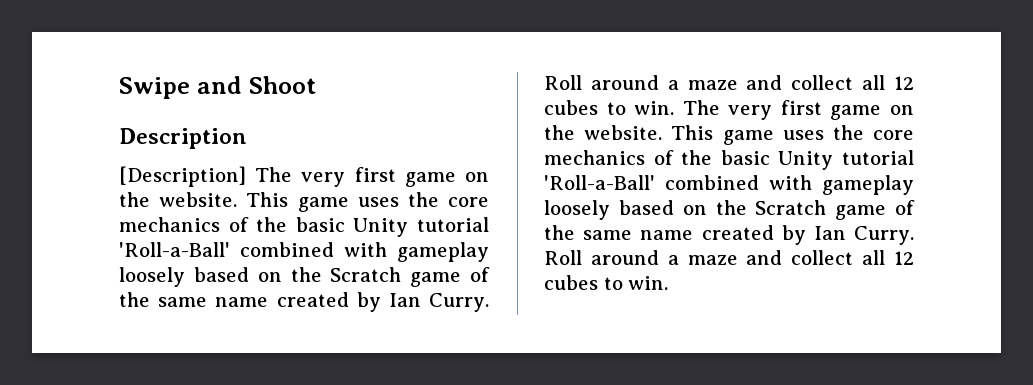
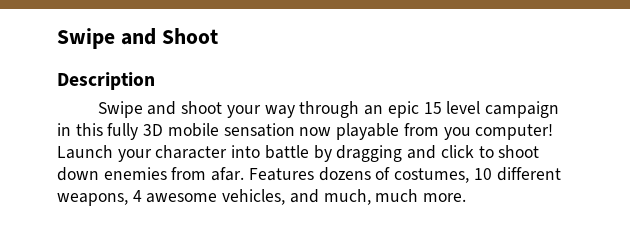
- [Description] The very first game on the website. This game uses the core mechanics of the basic Unity tutorial 'Roll-a-Ball' combined with gameplay loosely based on the Scratch game of the same name created by Ian Curry. Roll around a maze and collect all 12 cubes to win. The very first game on the website. This game uses the core mechanics of the basic Unity tutorial 'Roll-a-Ball' combined with gameplay loosely based on the Scratch game of the same name created by Ian Curry. Roll around a maze and collect all 12 cubes to win.
+ Swipe and shoot your way through an epic 15 level campaign in this fully 3D mobile sensation now playable from you computer! Launch your character into battle by dragging and click to shoot down enemies from afar. Features dozens of costumes, 10 different weapons, 4 awesome vehicles, and much, much more.

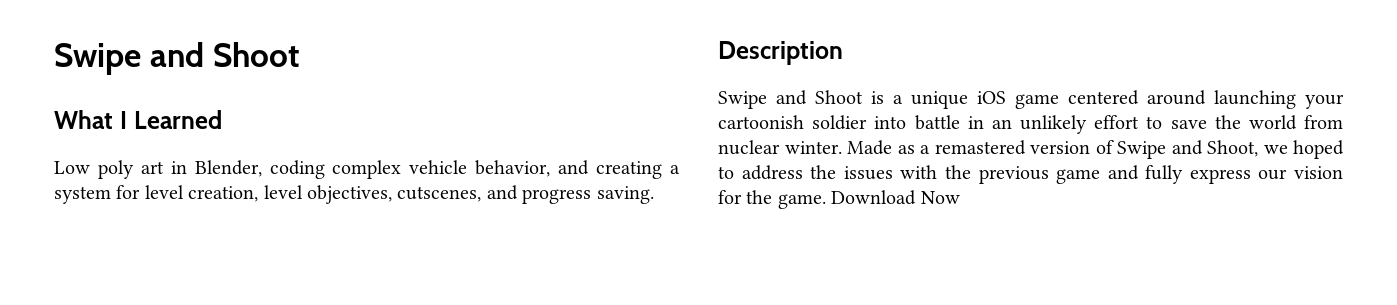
+ What I Learned
+ Low poly art in Blender, coding complex vehicle behavior, and creating a system for level creation, level objectives, cutscenes, and progress saving.
  Description
- Swipe and shoot your way through an epic 15 level campaign in this fully 3D mobile sensation now playable from you computer! Launch your character into battle by dragging and click to shoot down enemies from afar. Features dozens of costumes, 10 different weapons, 4 awesome vehicles, and much, much more.
+ Swipe and Shoot is a unique iOS game centered around launching your cartoonish soldier into battle in an unlikely effort to save the world from nuclear winter. Made as a remastered version of Swipe and Shoot, we hoped to address the issues with the previous game and fully express our vision for the game. Download Now

